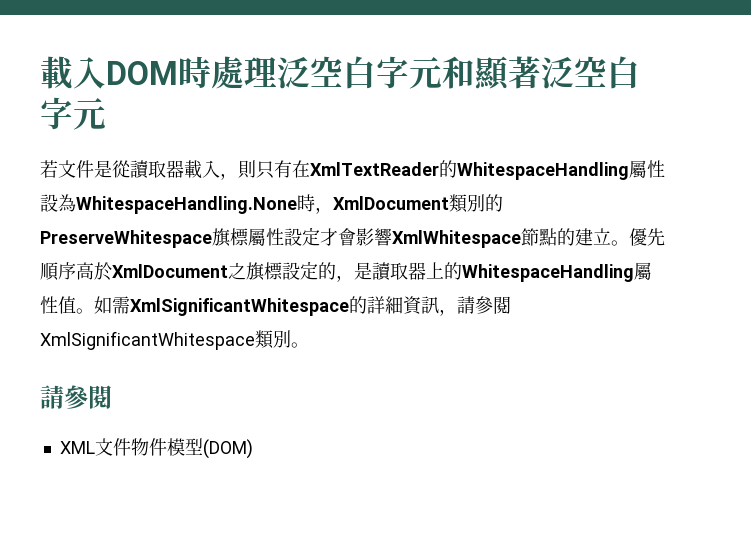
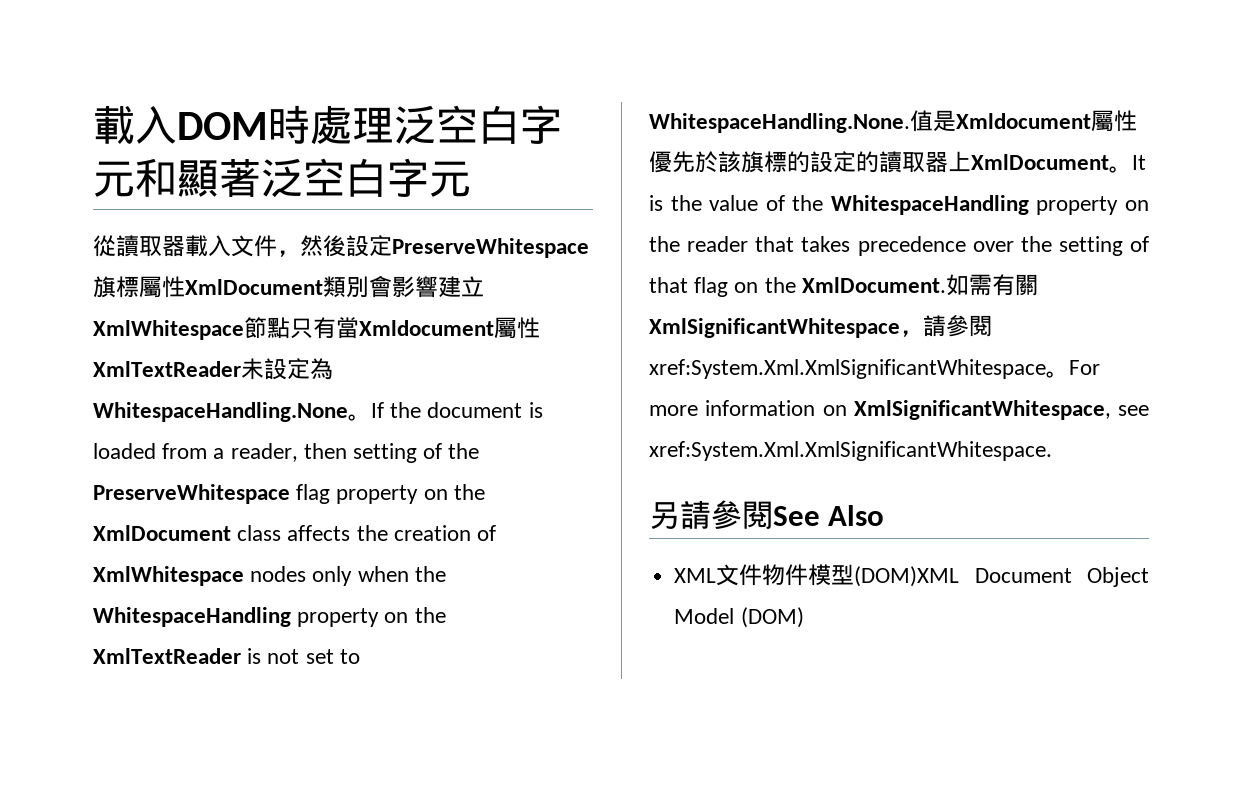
- 若文件是從讀取器載入，則只有在XmlTextReader的WhitespaceHandling屬性設為WhitespaceHandling.None時，XmlDocument類別的PreserveWhitespace旗標屬性設定才會影響XmlWhitespace節點的建立。優先順序高於XmlDocument之旗標設定的，是讀取器上的WhitespaceHandling屬性值。如需XmlSignificantWhitespace的詳細資訊，請參閱XmlSignificantWhitespace類別。
- 請參閱
+ 從讀取器載入文件，然後設定PreserveWhitespace旗標屬性XmlDocument類別會影響建立XmlWhitespace節點只有當Xmldocument屬性XmlTextReader未設定為WhitespaceHandling.None。If the document is loaded from a reader, then setting of the PreserveWhitespace flag property on the XmlDocument class affects the creation of XmlWhitespace nodes only when the WhitespaceHandling property on the XmlTextReader is not set to WhitespaceHandling.None.值是Xmldocument屬性優先於該旗標的設定的讀取器上XmlDocument。It is the value of the WhitespaceHandling property on the reader that takes precedence over the setting of that flag on the XmlDocument.如需有關XmlSignificantWhitespace，請參閱xref:System.Xml.XmlSignificantWhitespace。For more information on XmlSignificantWhitespace, see xref:System.Xml.XmlSignificantWhitespace.
+ 另請參閱See Also
- XML文件物件模型(DOM)
+ XML文件物件模型(DOM)XML Document Object Model (DOM)

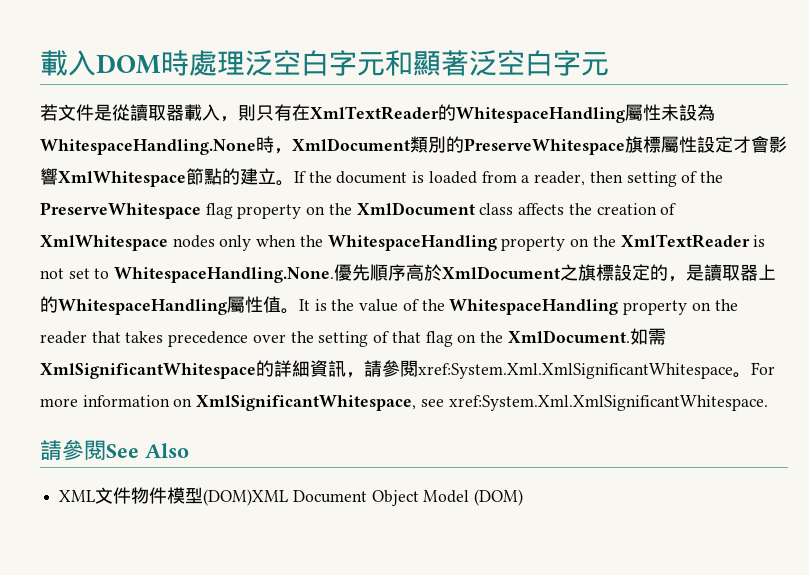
- 從讀取器載入文件，然後設定PreserveWhitespace旗標屬性XmlDocument類別會影響建立XmlWhitespace節點只有當Xmldocument屬性XmlTextReader未設定為WhitespaceHandling.None。
+ 若文件是從讀取器載入，則只有在XmlTextReader的WhitespaceHandling屬性未設為WhitespaceHandling.None時，XmlDocument類別的PreserveWhitespace旗標屬性設定才會影響XmlWhitespace節點的建立。
- If the document is loaded from a reader, then setting of the PreserveWhitespace flag property on the XmlDocument class affects the creation of XmlWhitespace nodes only when the WhitespaceHandling property on the XmlTextReader is not set to WhitespaceHandling.None.值是Xmldocument屬性優先於該旗標的設定的讀取器上XmlDocument。
+ If the document is loaded from a reader, then setting of the PreserveWhitespace flag property on the XmlDocument class affects the creation of XmlWhitespace nodes only when the WhitespaceHandling property on the XmlTextReader is not set to WhitespaceHandling.None.優先順序高於XmlDocument之旗標設定的，是讀取器上的WhitespaceHandling屬性值。
- 如需有關XmlSignificantWhitespace，請參閱xref:System.Xml.XmlSignificantWhitespace。
+ 如需XmlSignificantWhitespace的詳細資訊，請參閱xref:System.Xml.XmlSignificantWhitespace。
- 另請參閱See Also
+ 請參閱See Also

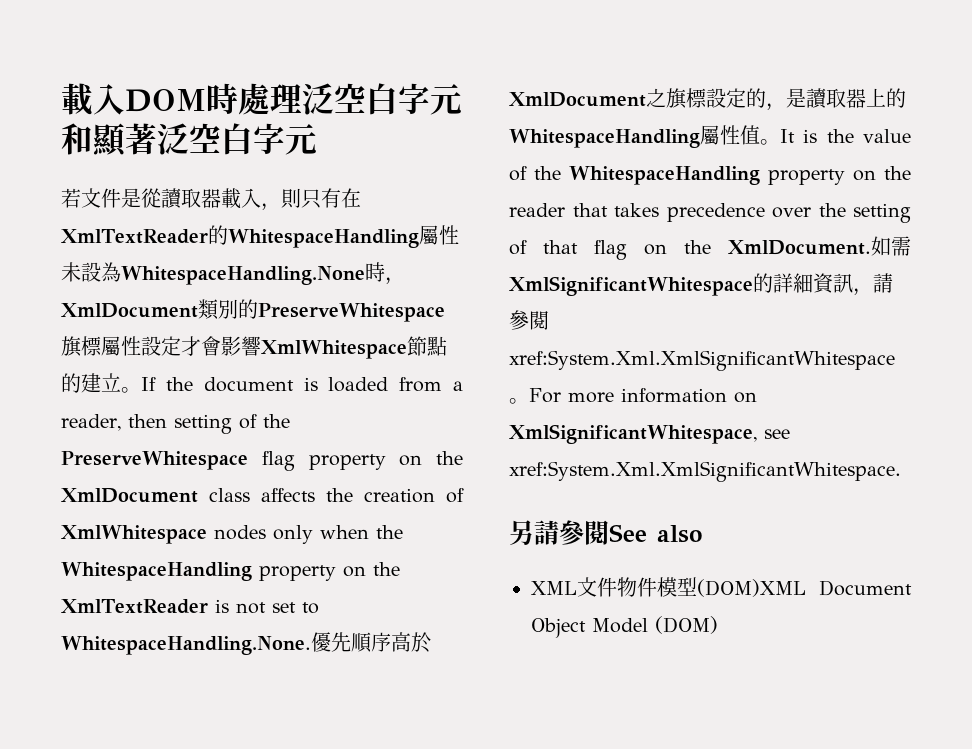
- 請參閱See Also
+ 另請參閱See also

